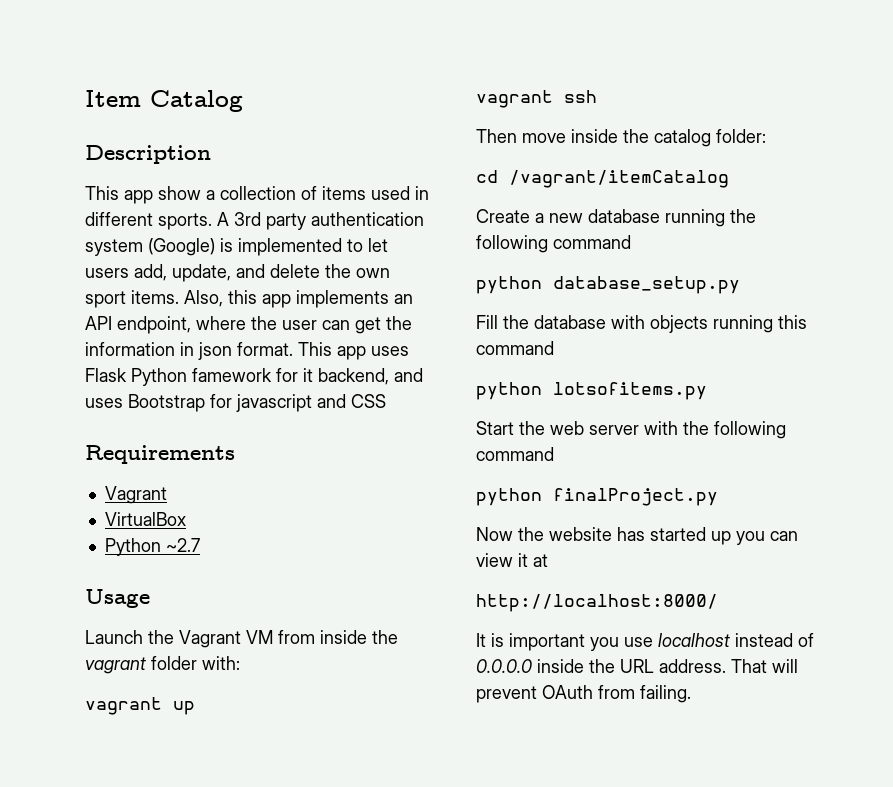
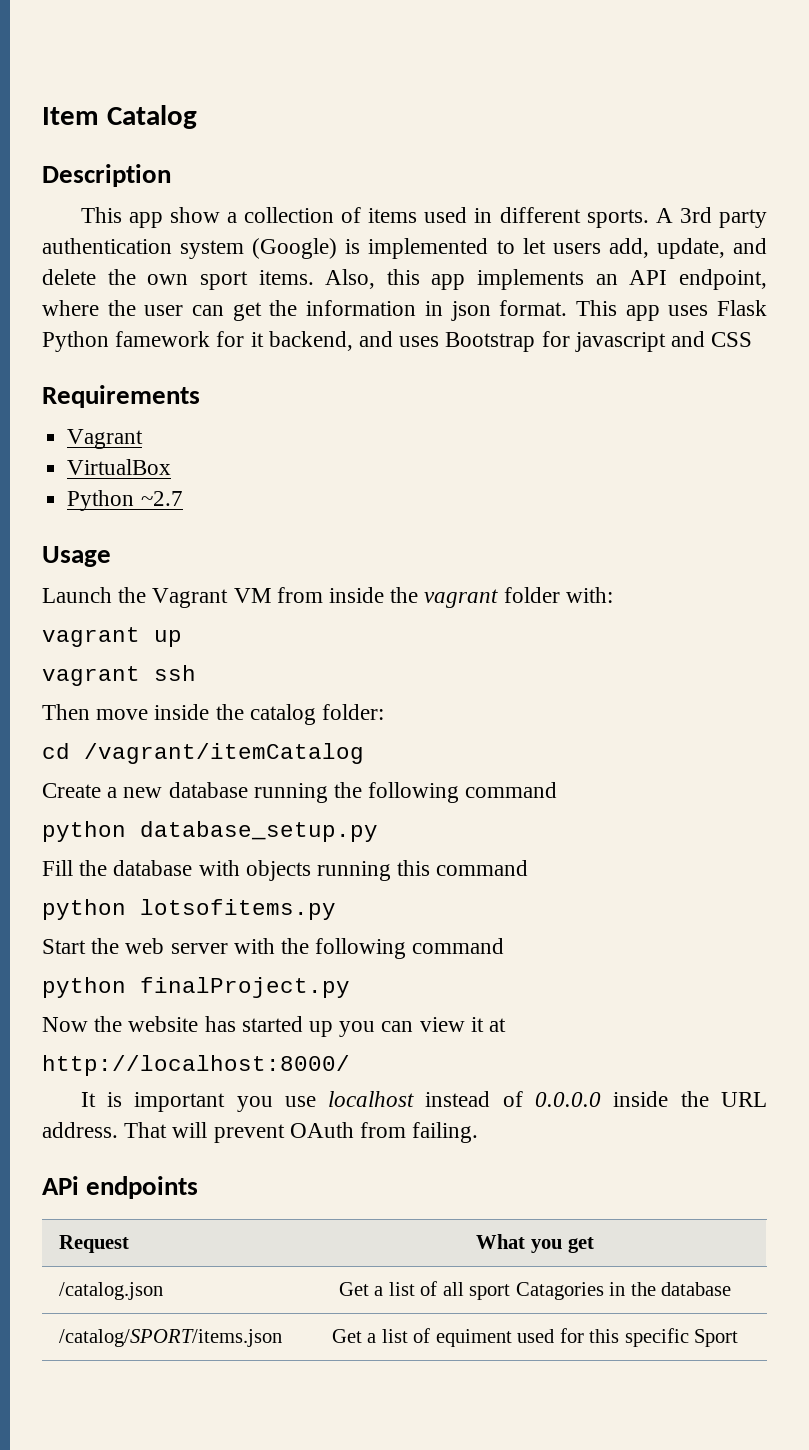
+ APi endpoints
+ Request | What you get
+ /catalog.json | Get a list of all sport Catagories in the database
+ /catalog/SPORT/items.json | Get a list of equiment used for this specific Sport

